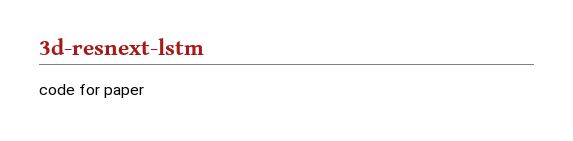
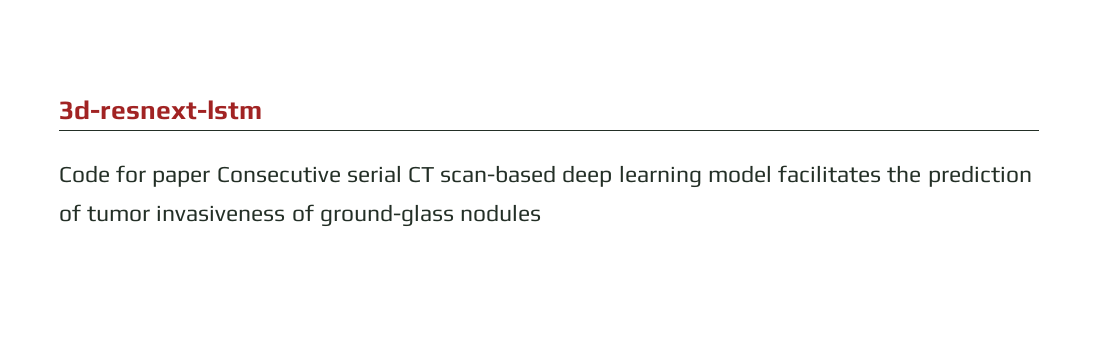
- code for paper
+ Code for paper Consecutive serial CT scan-based deep learning model facilitates the prediction of tumor invasiveness of ground-glass nodules

